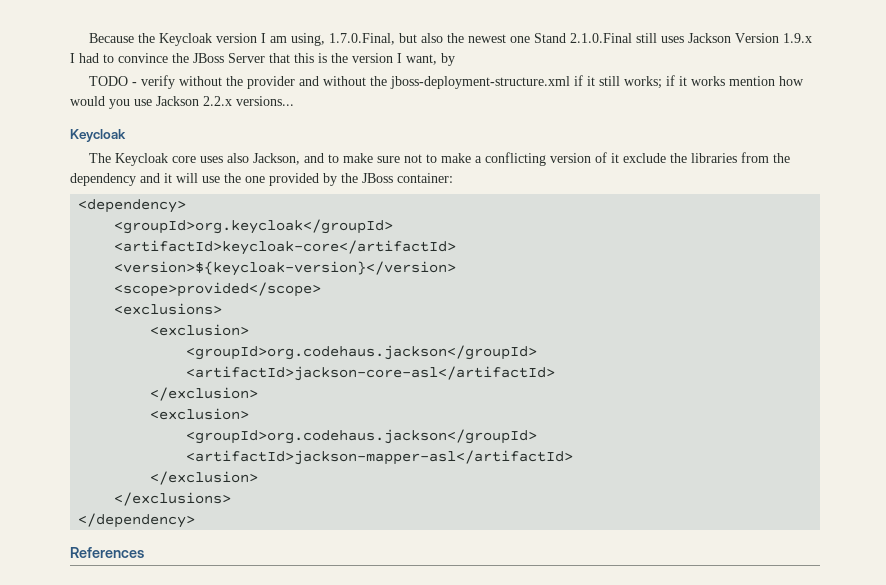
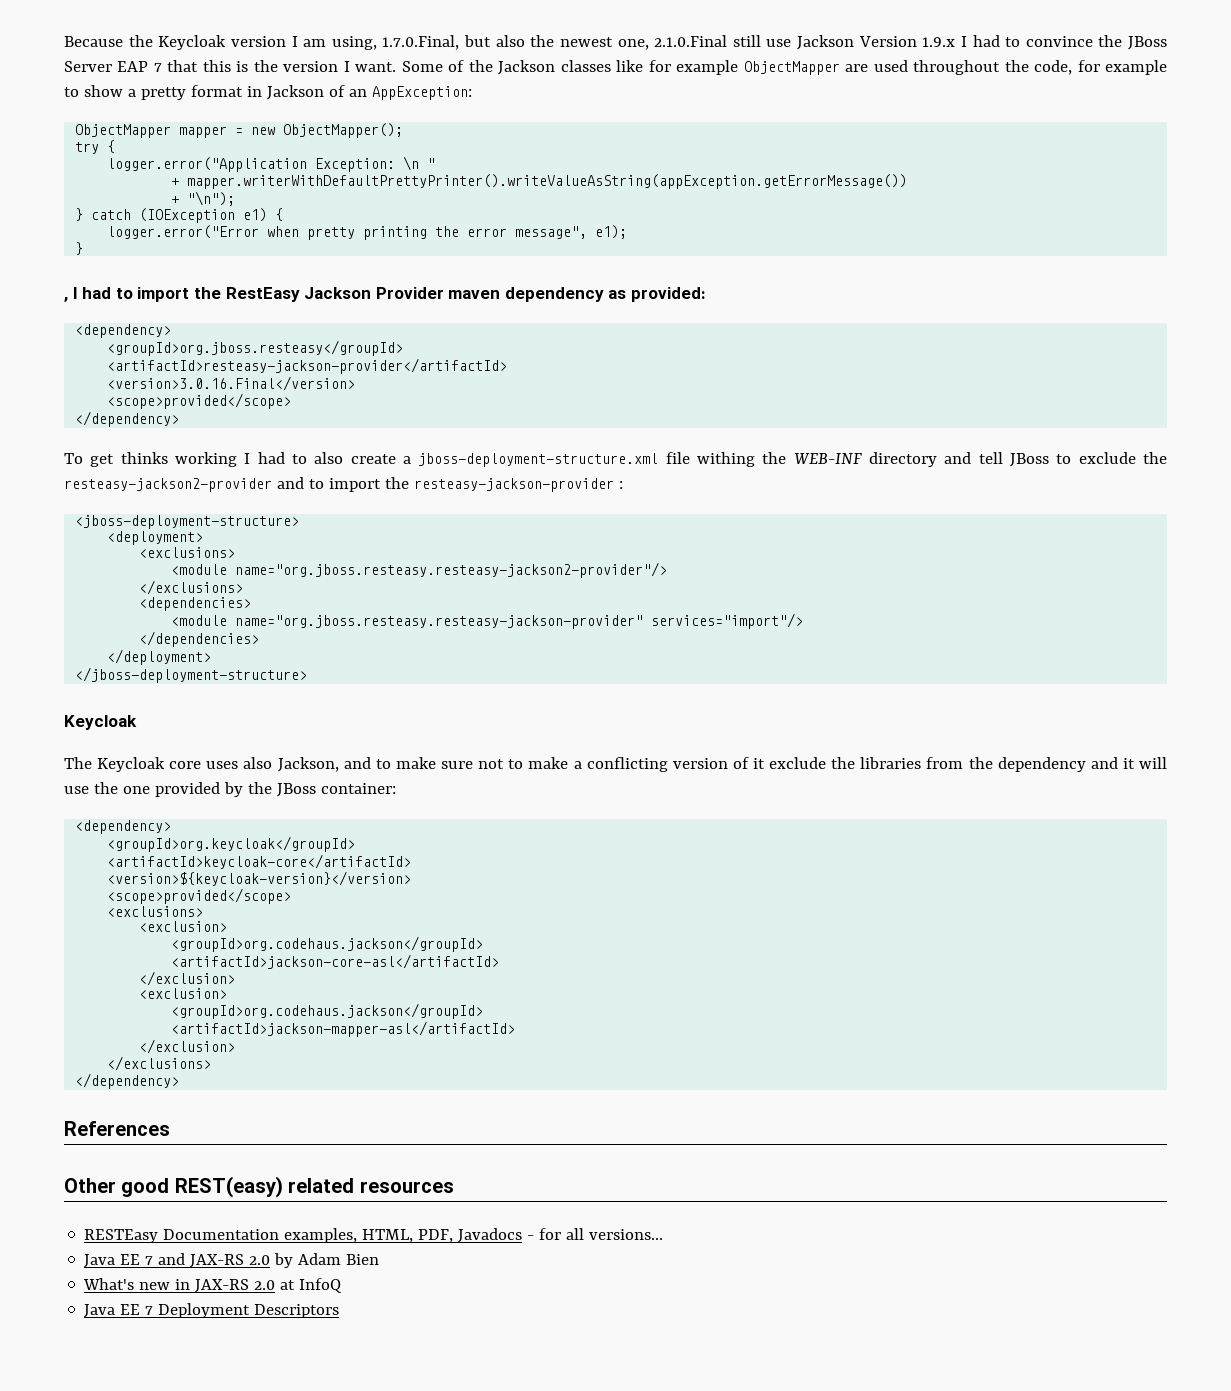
- Because the Keycloak version I am using, 1.7.0.Final, but also the newest one Stand 2.1.0.Final still uses Jackson Version 1.9.x I had to convince the JBoss Server that this is the version I want, by
- TODO - verify without the provider and without the jboss-deployment-structure.xml if it still works; if it works mention how would you use Jackson 2.2.x versions...
+ Because the Keycloak version I am using, 1.7.0.Final, but also the newest one, 2.1.0.Final still use Jackson Version 1.9.x I had to convince the JBoss Server EAP 7 that this is the version I want. Some of the Jackson classes like for example ObjectMapper are used throughout the code, for example to show a pretty format in Jackson of an AppException:
+ ObjectMapper mapper = new ObjectMapper();
+ try {
+ logger.error("Application Exception: \n "
+ + mapper.writerWithDefaultPrettyPrinter().writeValueAsString(appException.getErrorMessage())
+ + "\n");
+ } catch (IOException e1) {
+ logger.error("Error when pretty printing the error message", e1);
+ }
+ , I had to import the RestEasy Jackson Provider maven dependency as provided:
+ <dependency>
+ <groupId>org.jboss.resteasy</groupId>
+ <artifactId>resteasy-jackson-provider</artifactId>
+ <version>3.0.16.Final</version>
+ <scope>provided</scope>
+ </dependency>
+ To get thinks working I had to also create a jboss-deployment-structure.xml file withing the WEB-INF directory and tell JBoss to exclude the resteasy-jackson2-provider and to import the resteasy-jackson-provider :
+ <jboss-deployment-structure>
+ <deployment>
+ <exclusions>
+ <module name="org.jboss.resteasy.resteasy-jackson2-provider"/>
+ </exclusions>
+ <dependencies>
+ <module name="org.jboss.resteasy.resteasy-jackson-provider" services="import"/>
+ </dependencies>
+ </deployment>
+ </jboss-deployment-structure>
+ Other good REST(easy) related resources
+ RESTEasy Documentation examples, HTML, PDF, Javadocs - for all versions...
+ Java EE 7 and JAX-RS 2.0 by Adam Bien
+ What's new in JAX-RS 2.0 at InfoQ
+ Java EE 7 Deployment Descriptors

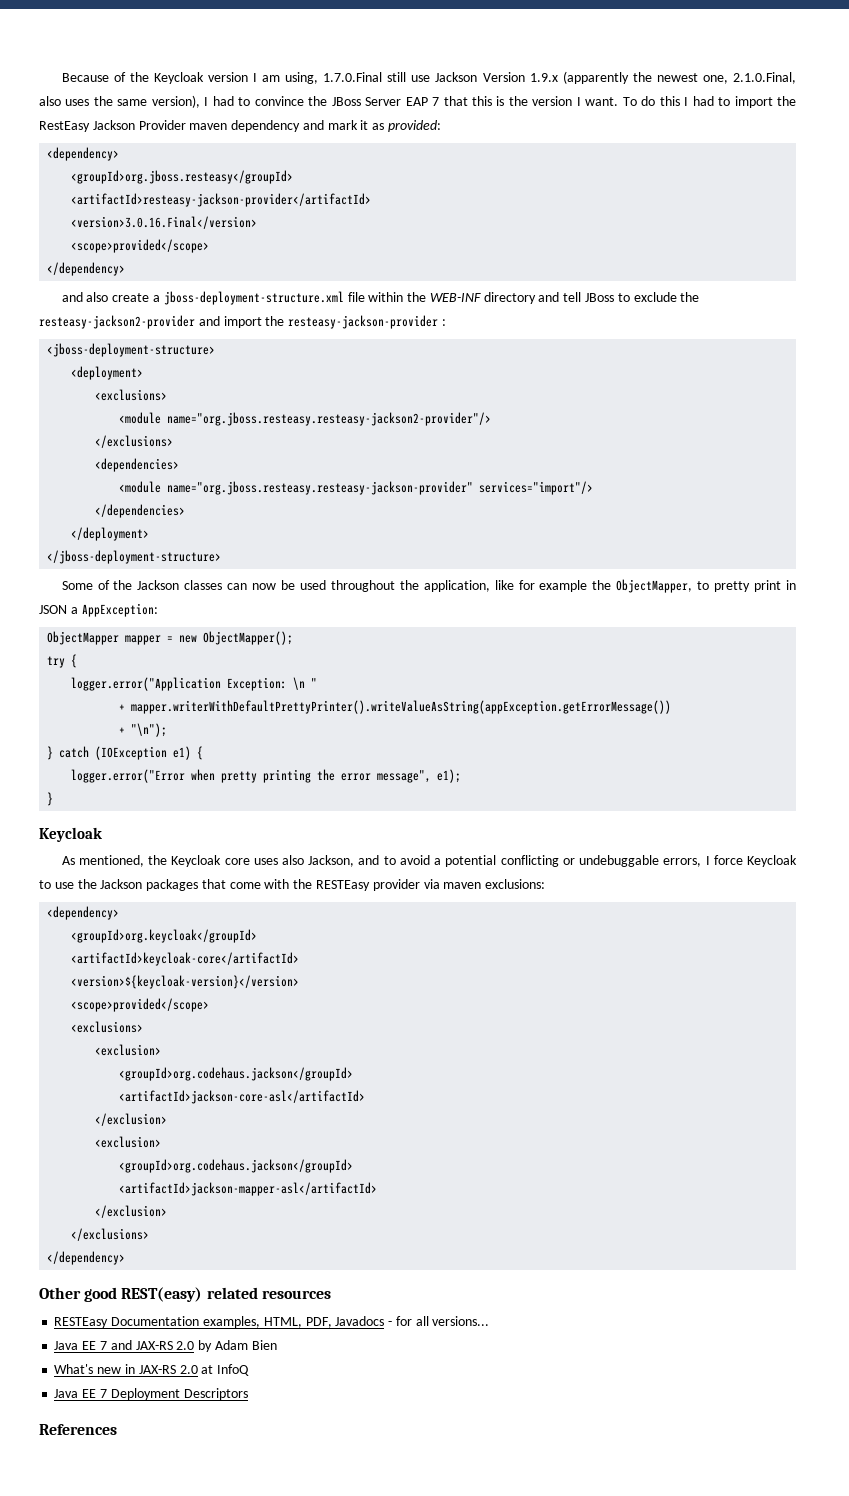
- Because the Keycloak version I am using, 1.7.0.Final, but also the newest one, 2.1.0.Final still use Jackson Version 1.9.x I had to convince the JBoss Server EAP 7 that this is the version I want. Some of the Jackson classes like for example ObjectMapper are used throughout the code, for example to show a pretty format in Jackson of an AppException:
+ Because of the Keycloak version I am using, 1.7.0.Final still use Jackson Version 1.9.x (apparently the newest one, 2.1.0.Final, also uses the same version), I had to convince the JBoss Server EAP 7 that this is the version I want. To do this I had to import the RestEasy Jackson Provider maven dependency and mark it as provided:
+ <dependency>
+ <groupId>org.jboss.resteasy</groupId>
+ <artifactId>resteasy-jackson-provider</artifactId>
+ <version>3.0.16.Final</version>
+ <scope>provided</scope>
+ </dependency>
+ and also create a jboss-deployment-structure.xml file within the WEB-INF directory and tell JBoss to exclude the resteasy-jackson2-provider and import the resteasy-jackson-provider :
+ <jboss-deployment-structure>
+ <deployment>
+ <exclusions>
+ <module name="org.jboss.resteasy.resteasy-jackson2-provider"/>
+ </exclusions>
+ <dependencies>
+ <module name="org.jboss.resteasy.resteasy-jackson-provider" services="import"/>
+ </dependencies>
+ </deployment>
+ </jboss-deployment-structure>
+ Some of the Jackson classes can now be used throughout the application, like for example the ObjectMapper, to pretty print in JSON a AppException:
  logger.error("Error when pretty printing the error message", e1);
  }
- , I had to import the RestEasy Jackson Provider maven dependency as provided:
- <dependency>
- <groupId>org.jboss.resteasy</groupId>
- <artifactId>resteasy-jackson-provider</artifactId>
- <version>3.0.16.Final</version>
- <scope>provided</scope>
- </dependency>
- To get thinks working I had to also create a jboss-deployment-structure.xml file withing the WEB-INF directory and tell JBoss to exclude the resteasy-jackson2-provider and to import the resteasy-jackson-provider :
- <jboss-deployment-structure>
- <deployment>
- <exclusions>
- <module name="org.jboss.resteasy.resteasy-jackson2-provider"/>
- </exclusions>
- <dependencies>
- <module name="org.jboss.resteasy.resteasy-jackson-provider" services="import"/>
- </dependencies>
- </deployment>
- </jboss-deployment-structure>
  Keycloak
- The Keycloak core uses also Jackson, and to make sure not to make a conflicting version of it exclude the libraries from the dependency and it will use the one provided by the JBoss container:
+ As mentioned, the Keycloak core uses also Jackson, and to avoid a potential conflicting or undebuggable errors, I force Keycloak to use the Jackson packages that come with the RESTEasy provider via maven exclusions:
- References
+ References

